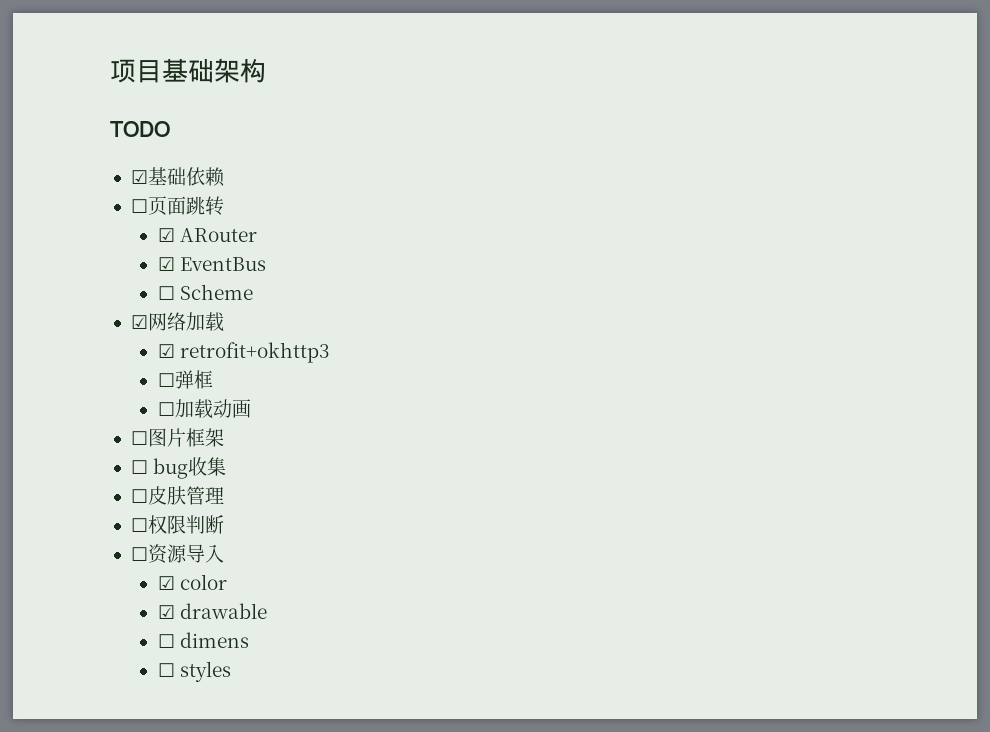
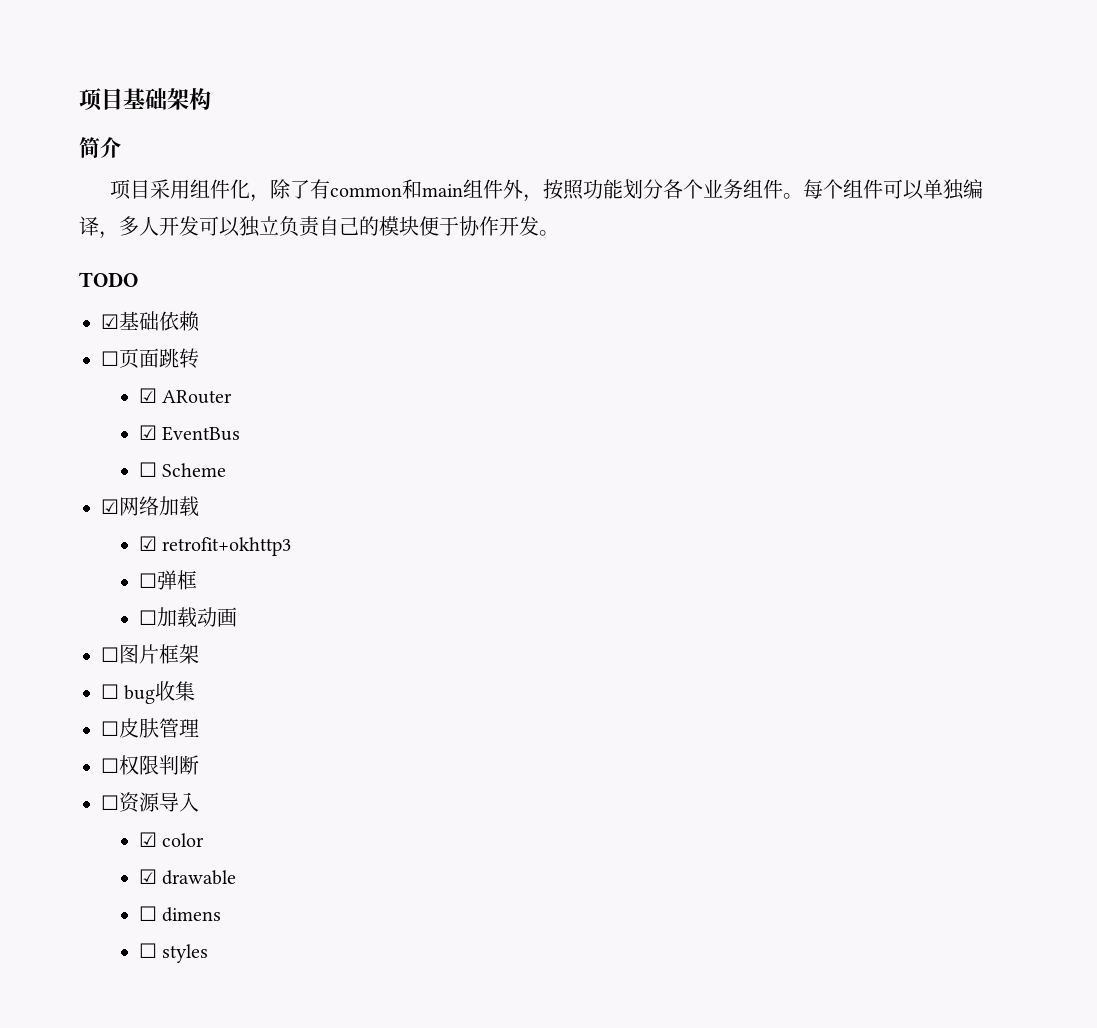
+ 简介
+ 项目采用组件化，除了有common和main组件外，按照功能划分各个业务组件。每个组件可以单独编译，多人开发可以独立负责自己的模块便于协作开发。

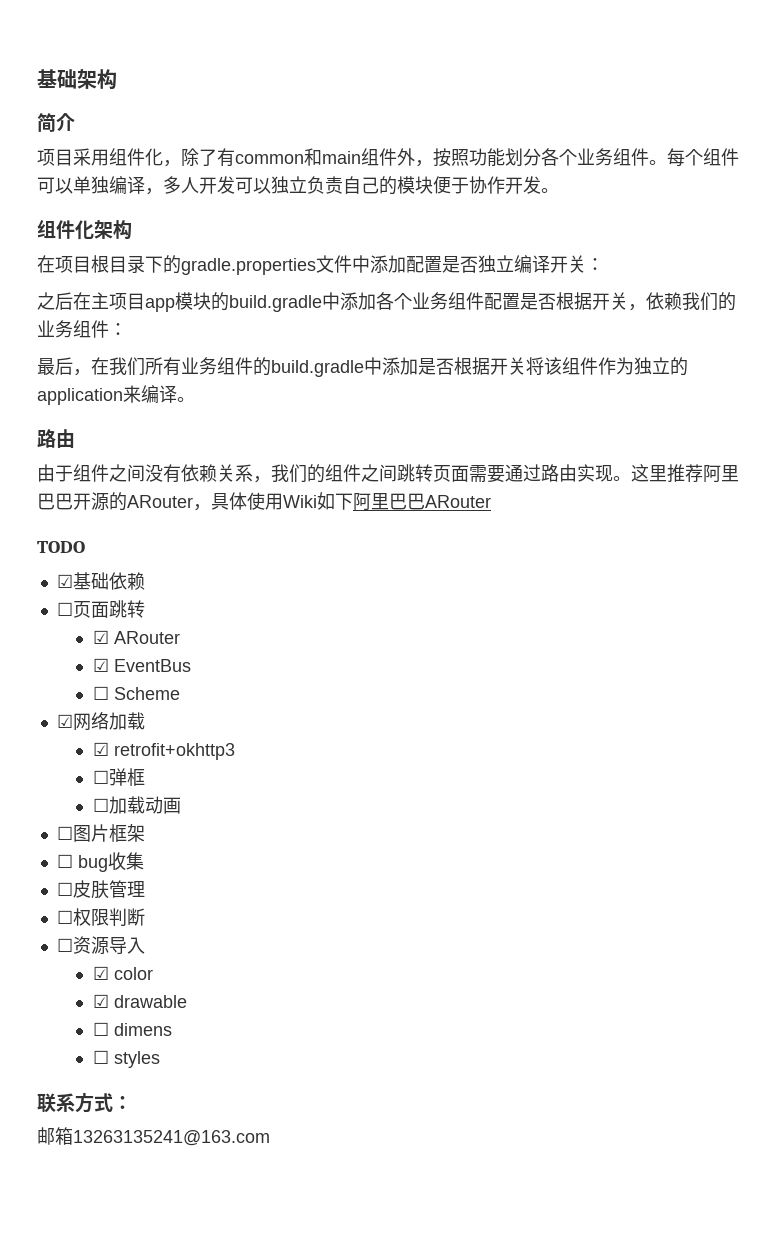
- 项目基础架构
+ 基础架构
+ 组件化架构
+ 在项目根目录下的gradle.properties文件中添加配置是否独立编译开关：
+ 之后在主项目app模块的build.gradle中添加各个业务组件配置是否根据开关，依赖我们的业务组件：
+ 最后，在我们所有业务组件的build.gradle中添加是否根据开关将该组件作为独立的application来编译。
+ 路由
+ 由于组件之间没有依赖关系，我们的组件之间跳转页面需要通过路由实现。这里推荐阿里巴巴开源的ARouter，具体使用Wiki如下阿里巴巴ARouter
+ 联系方式：
+ 邮箱13263135241@163.com

